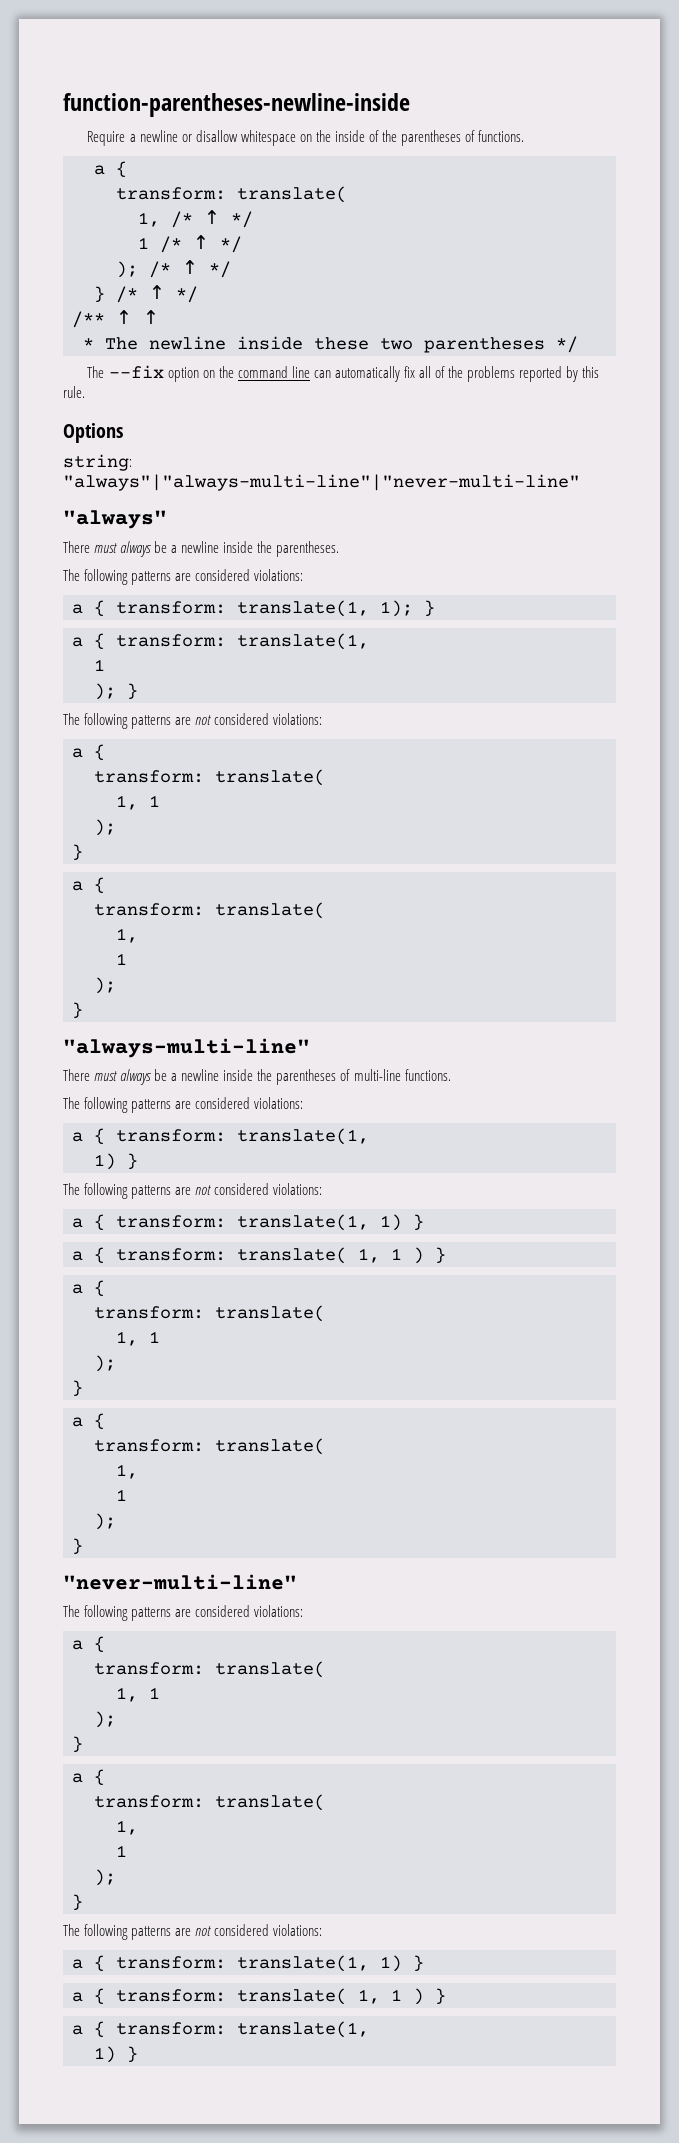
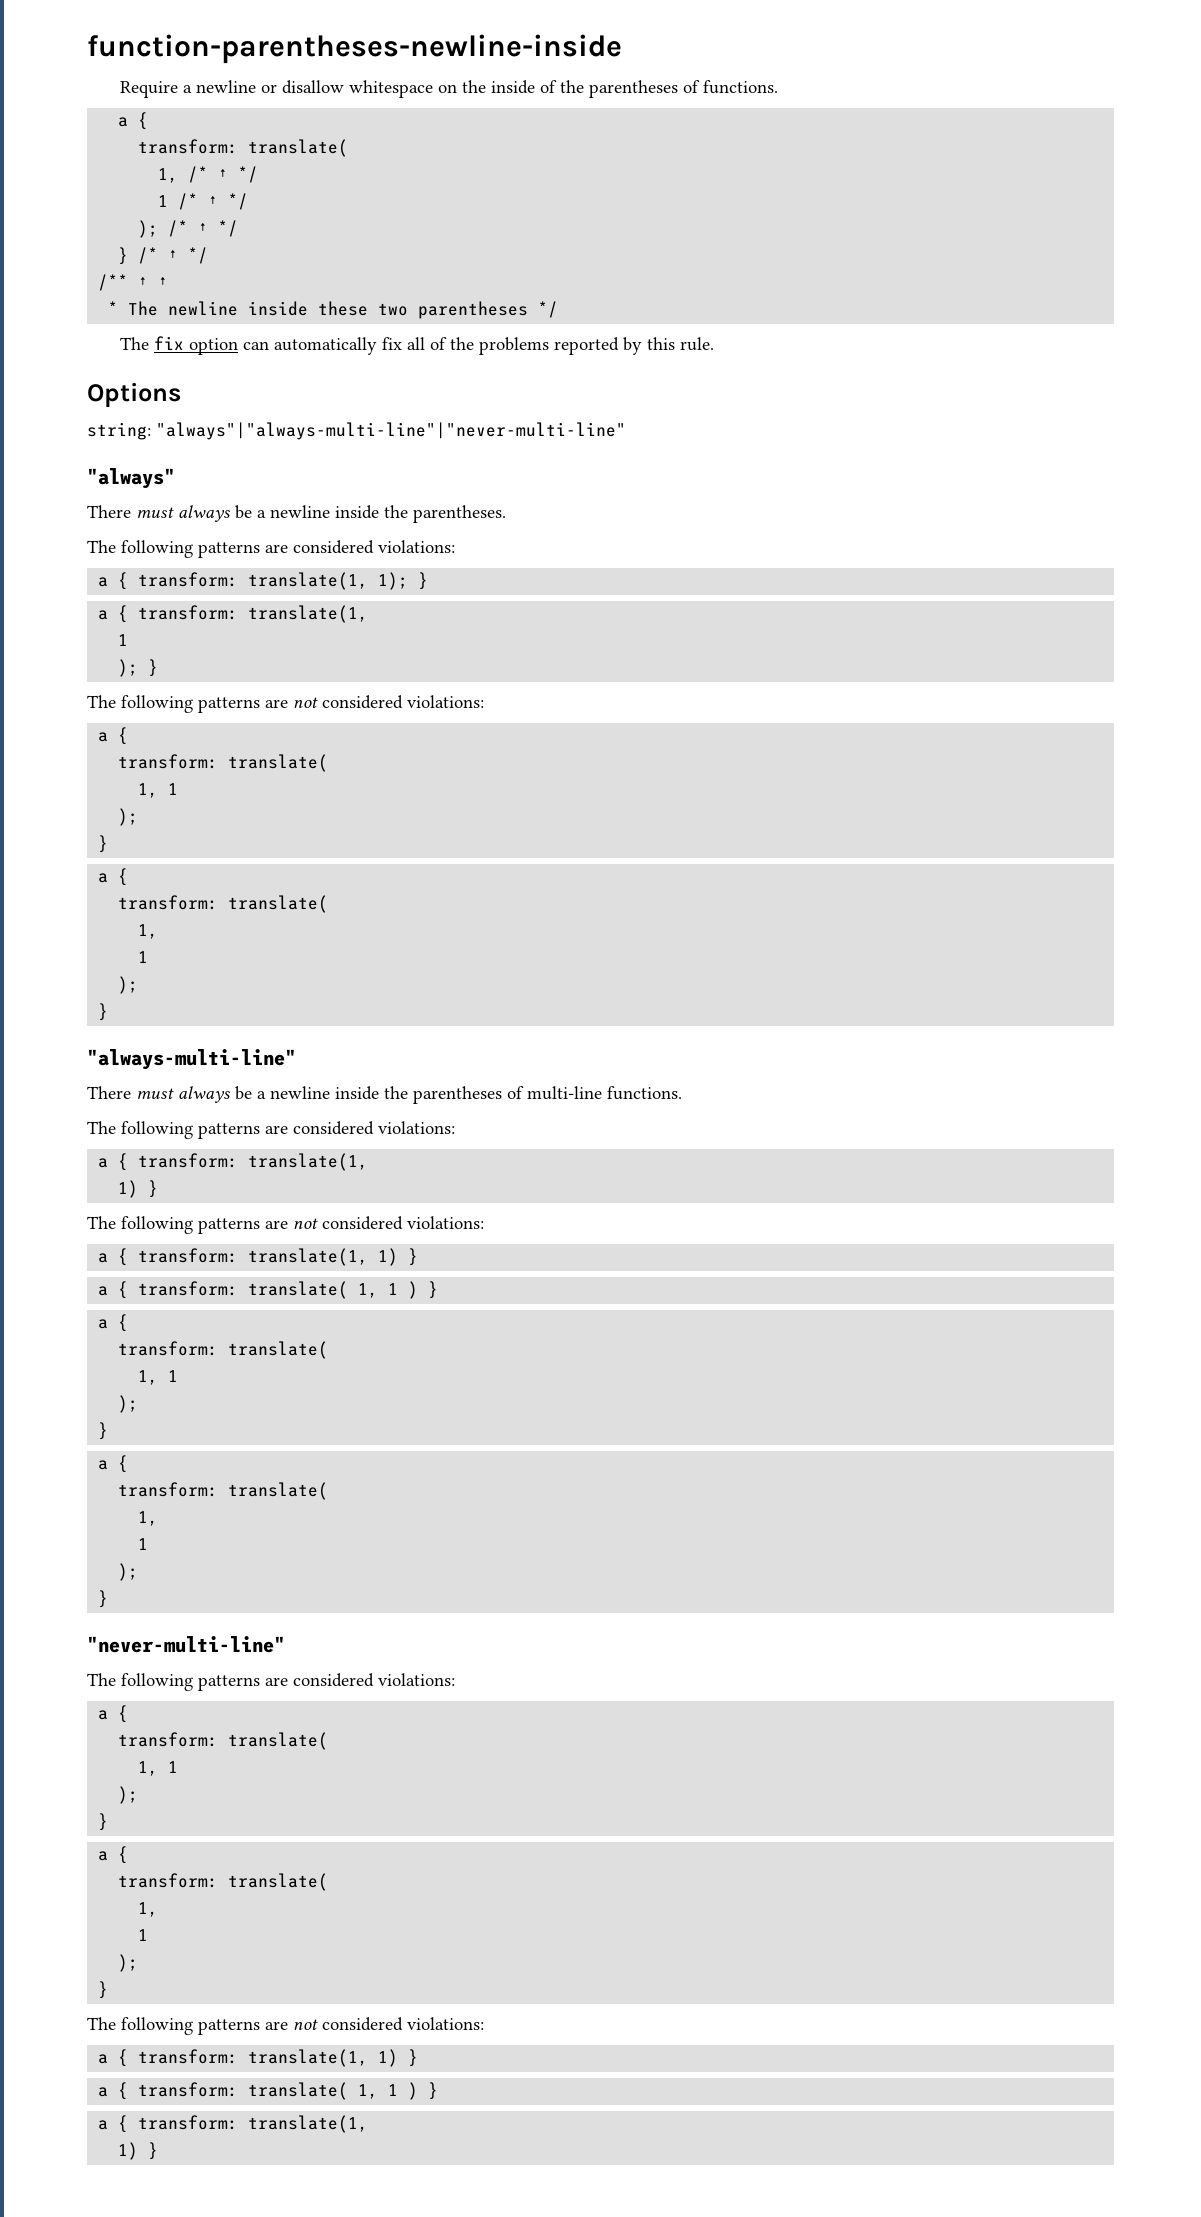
- The --fix option on the command line can automatically fix all of the problems reported by this rule.
+ The fix option can automatically fix all of the problems reported by this rule.

